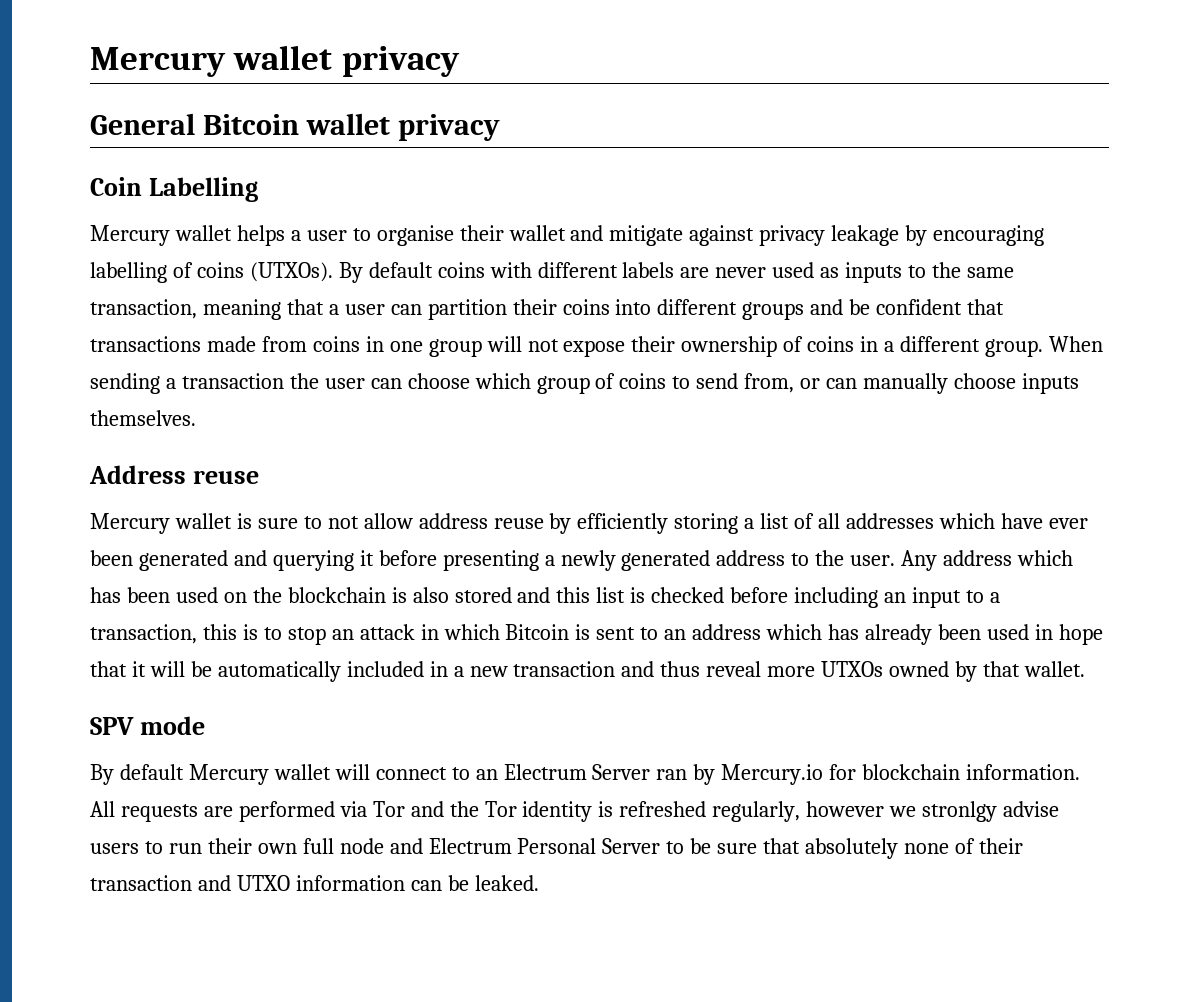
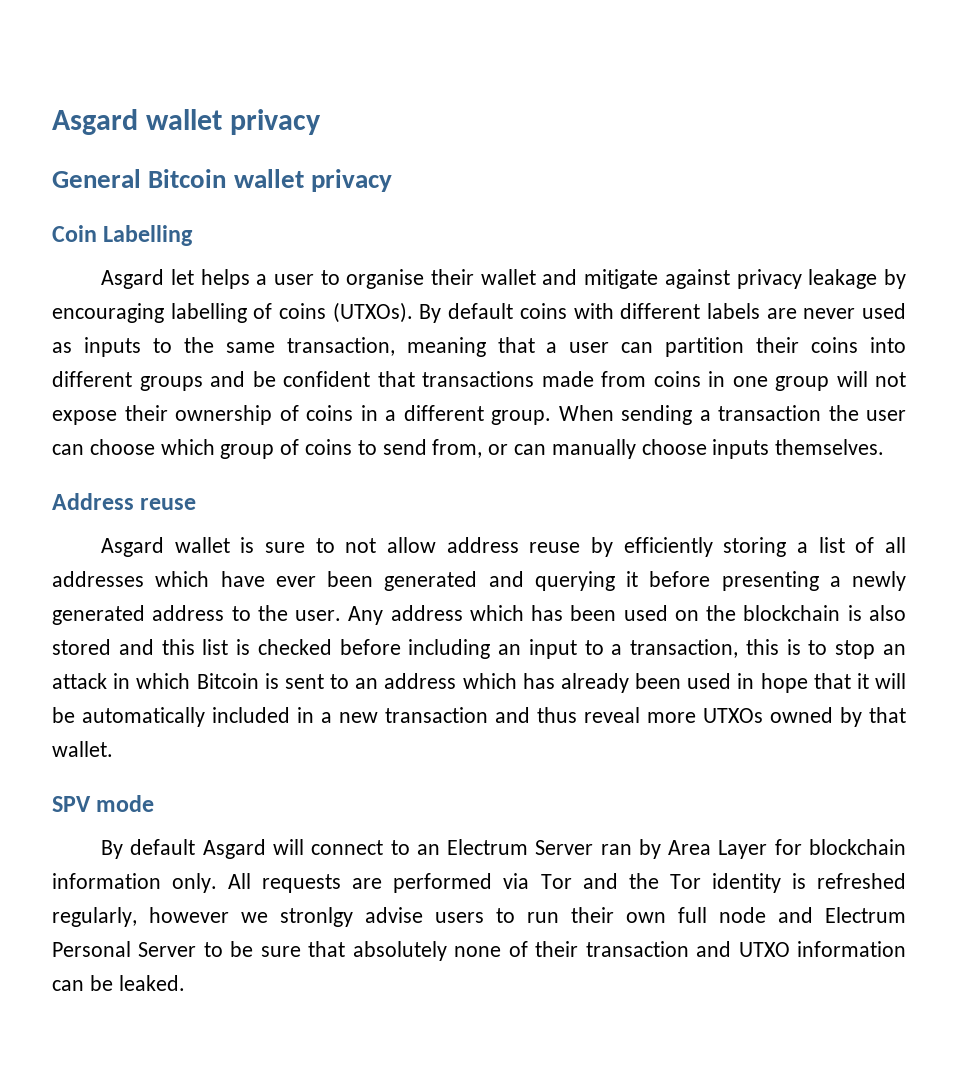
- Mercury wallet privacy
+ Asgard wallet privacy
- Mercury wallet helps a user to organise their wallet and mitigate against privacy leakage by encouraging labelling of coins (UTXOs).
+ Asgard let helps a user to organise their wallet and mitigate against privacy leakage by encouraging labelling of coins (UTXOs).
- Mercury wallet is sure to not allow address reuse by efficiently storing a list of all addresses which have ever been generated and querying it before presenting a newly generated address to the user.
+ Asgard wallet is sure to not allow address reuse by efficiently storing a list of all addresses which have ever been generated and querying it before presenting a newly generated address to the user.
- By default Mercury wallet will connect to an Electrum Server ran by Mercury.io for blockchain information.
+ By default Asgard will connect to an Electrum Server ran by Area Layer for blockchain information only.

